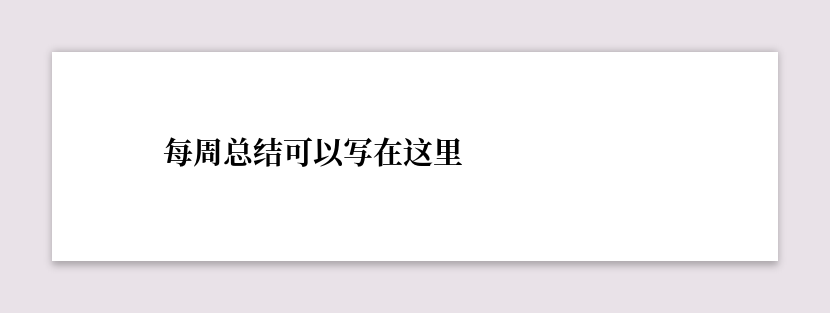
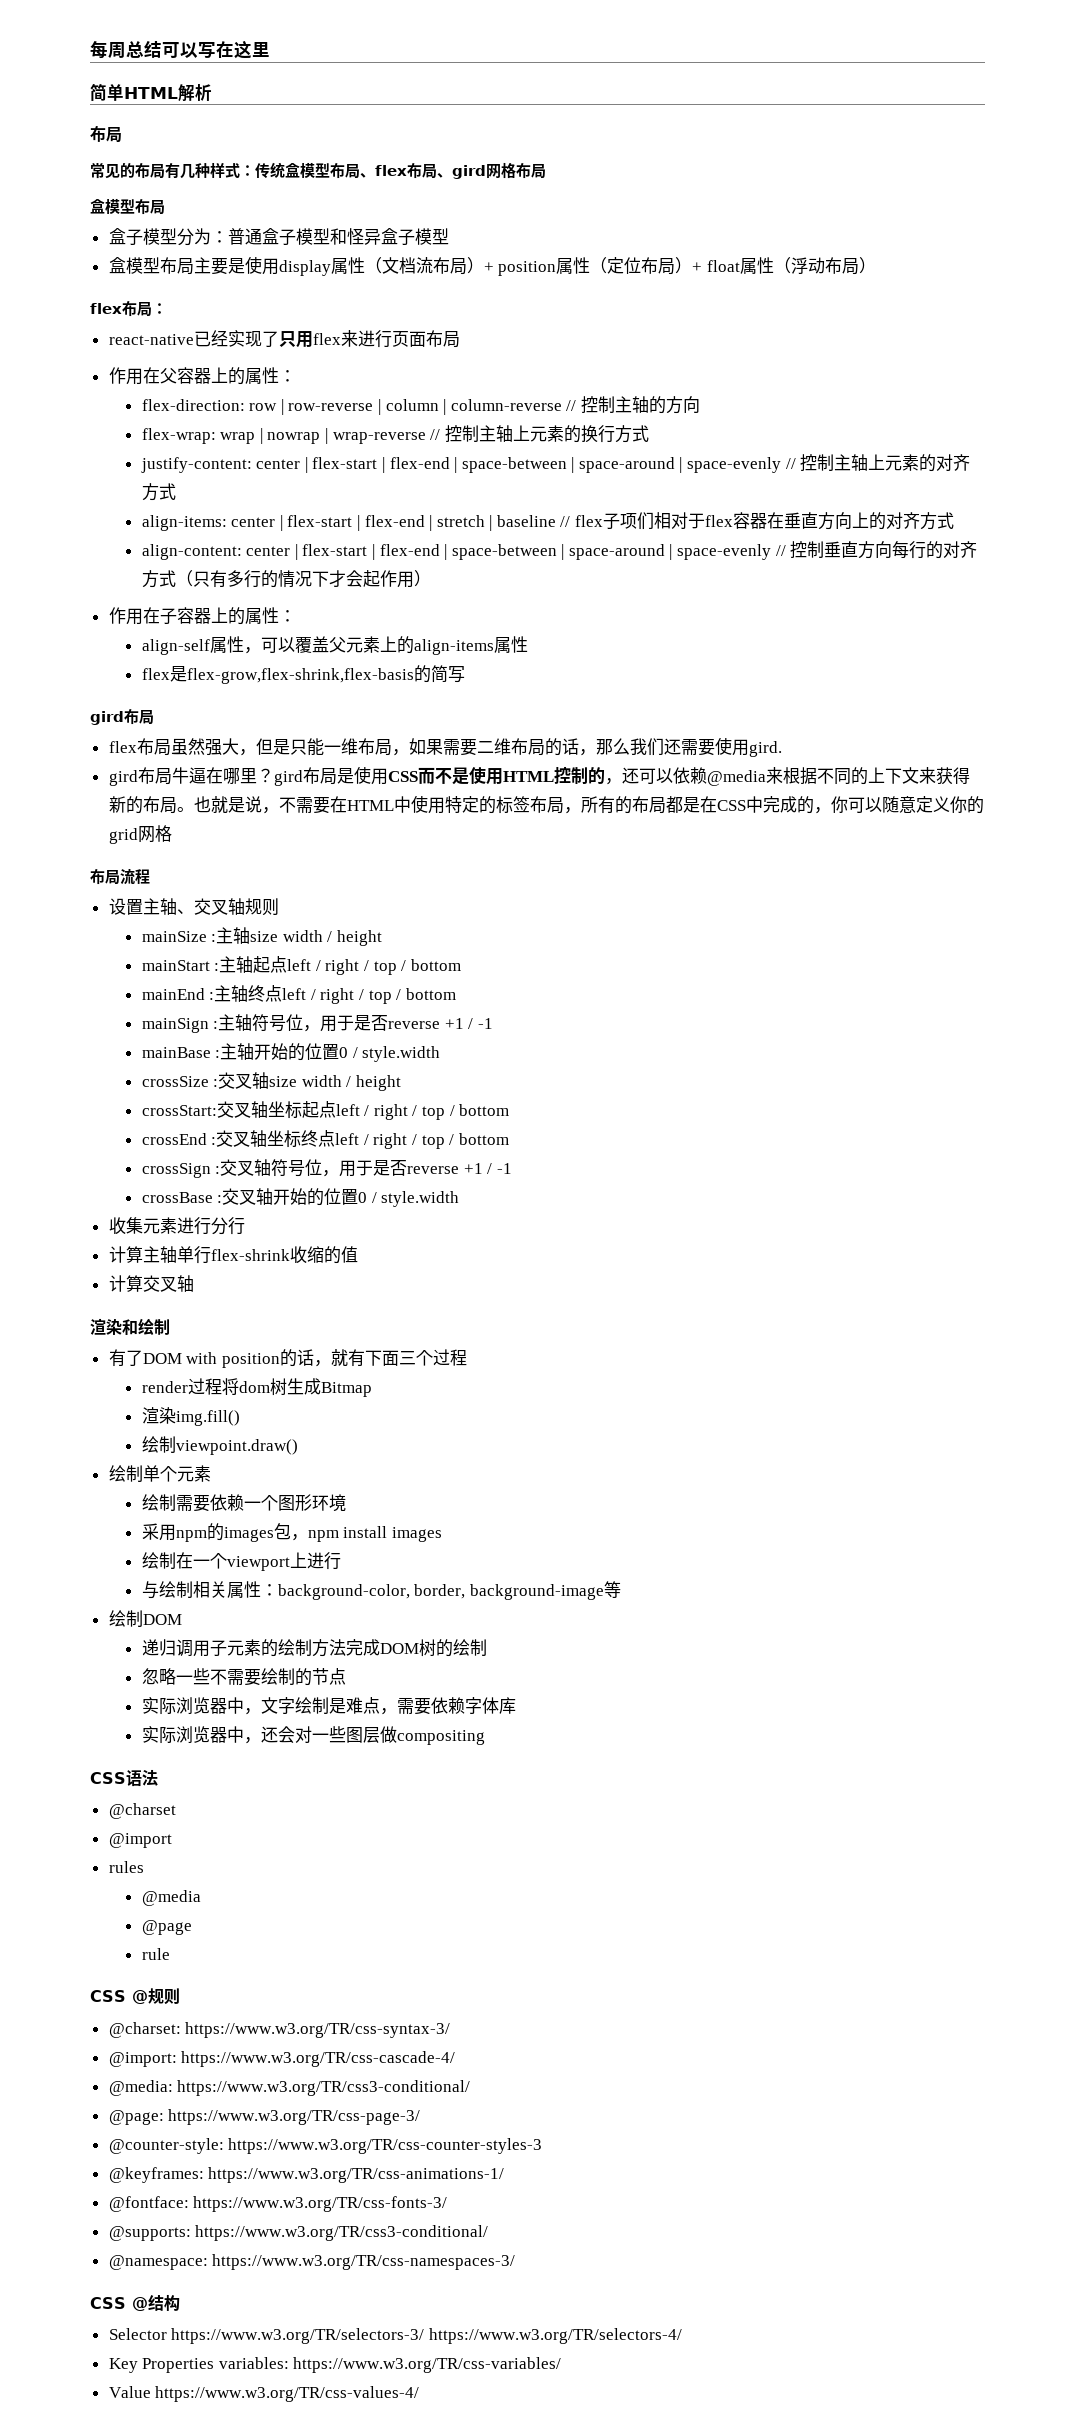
+ 简单HTML解析
+ 布局
+ 常见的布局有几种样式：传统盒模型布局、flex布局、gird网格布局
+ 盒模型布局
+ 盒子模型分为：普通盒子模型和怪异盒子模型
+ 盒模型布局主要是使用display属性（文档流布局）+ position属性（定位布局）+ float属性（浮动布局）
+ flex布局：
+ react-native已经实现了只用flex来进行页面布局
+ 作用在父容器上的属性：
+ flex-direction: row | row-reverse | column | column-reverse // 控制主轴的方向
+ flex-wrap: wrap | nowrap | wrap-reverse // 控制主轴上元素的换行方式
+ justify-content: center | flex-start | flex-end | space-between | space-around | space-evenly // 控制主轴上元素的对齐方式
+ align-items: center | flex-start | flex-end | stretch | baseline // flex子项们相对于flex容器在垂直方向上的对齐方式
+ align-content: center | flex-start | flex-end | space-between | space-around | space-evenly // 控制垂直方向每行的对齐方式（只有多行的情况下才会起作用）
+ 作用在子容器上的属性：
+ align-self属性，可以覆盖父元素上的align-items属性
+ flex是flex-grow,flex-shrink,flex-basis的简写
+ gird布局
+ flex布局虽然强大，但是只能一维布局，如果需要二维布局的话，那么我们还需要使用gird.
+ gird布局牛逼在哪里？gird布局是使用CSS而不是使用HTML控制的，还可以依赖@media来根据不同的上下文来获得新的布局。也就是说，不需要在HTML中使用特定的标签布局，所有的布局都是在CSS中完成的，你可以随意定义你的grid网格
+ 布局流程
+ 设置主轴、交叉轴规则
+ mainSize :主轴size width / height
+ mainStart :主轴起点left / right / top / bottom
+ mainEnd :主轴终点left / right / top / bottom
+ mainSign :主轴符号位，用于是否reverse +1 / -1
+ mainBase :主轴开始的位置0 / style.width
+ crossSize :交叉轴size width / height
+ crossStart:交叉轴坐标起点left / right / top / bottom
+ crossEnd :交叉轴坐标终点left / right / top / bottom
+ crossSign :交叉轴符号位，用于是否reverse +1 / -1
+ crossBase :交叉轴开始的位置0 / style.width
+ 收集元素进行分行
+ 计算主轴单行flex-shrink收缩的值
+ 计算交叉轴
+ 渲染和绘制
+ 有了DOM with position的话，就有下面三个过程
+ render过程将dom树生成Bitmap
+ 渲染img.fill()
+ 绘制viewpoint.draw()
+ 绘制单个元素
+ 绘制需要依赖一个图形环境
+ 采用npm的images包，npm install images
+ 绘制在一个viewport上进行
+ 与绘制相关属性：background-color, border, background-image等
+ 绘制DOM
+ 递归调用子元素的绘制方法完成DOM树的绘制
+ 忽略一些不需要绘制的节点
+ 实际浏览器中，文字绘制是难点，需要依赖字体库
+ 实际浏览器中，还会对一些图层做compositing
+ CSS语法
+ @charset
+ @import
+ rules
+ @media
+ @page
+ rule
+ CSS @规则
+ @charset: https://www.w3.org/TR/css-syntax-3/
+ @import: https://www.w3.org/TR/css-cascade-4/
+ @media: https://www.w3.org/TR/css3-conditional/
+ @page: https://www.w3.org/TR/css-page-3/
+ @counter-style: https://www.w3.org/TR/css-counter-styles-3
+ @keyframes: https://www.w3.org/TR/css-animations-1/
+ @fontface: https://www.w3.org/TR/css-fonts-3/
+ @supports: https://www.w3.org/TR/css3-conditional/
+ @namespace: https://www.w3.org/TR/css-namespaces-3/
+ CSS @结构
+ Selector https://www.w3.org/TR/selectors-3/ https://www.w3.org/TR/selectors-4/
+ Key Properties variables: https://www.w3.org/TR/css-variables/
+ Value https://www.w3.org/TR/css-values-4/

